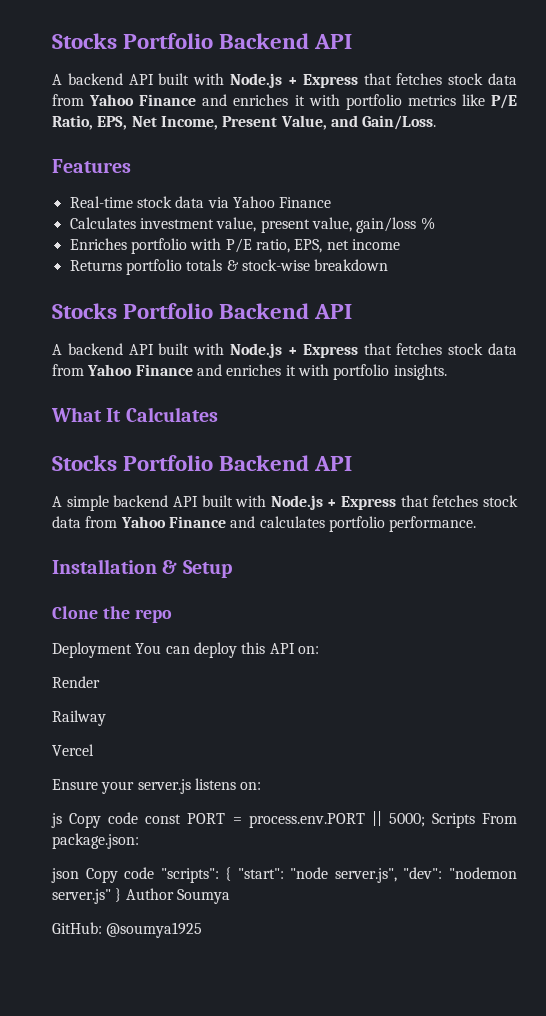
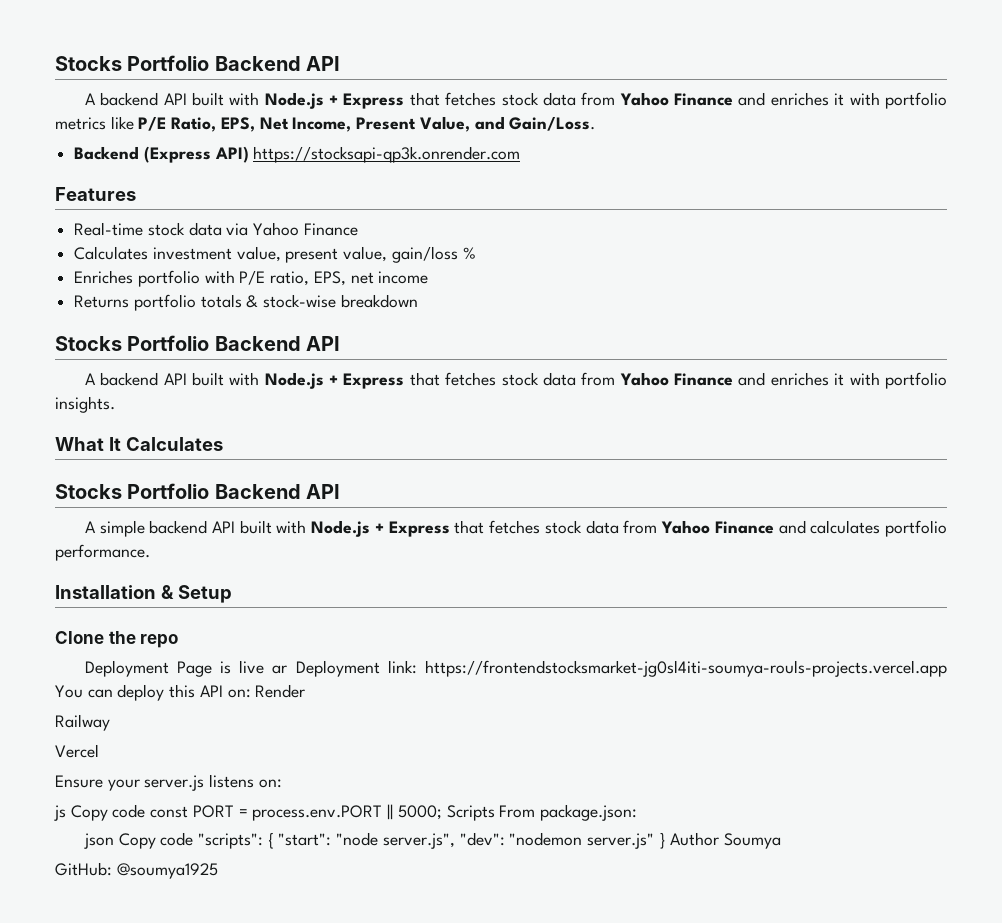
+ Backend (Express API) https://stocksapi-qp3k.onrender.com
- Deployment You can deploy this API on:
- Render
+ Deployment Page is live ar Deployment link: https://frontendstocksmarket-jg0sl4iti-soumya-rouls-projects.vercel.app You can deploy this API on: Render

